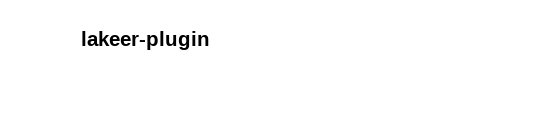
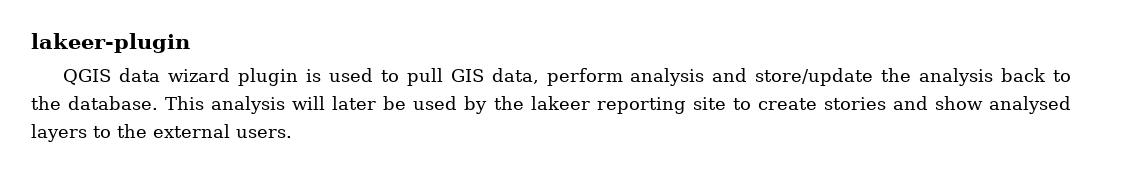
+ QGIS data wizard plugin is used to pull GIS data, perform analysis and store/update the analysis back to the database. This analysis will later be used by the lakeer reporting site to create stories and show analysed layers to the external users.

